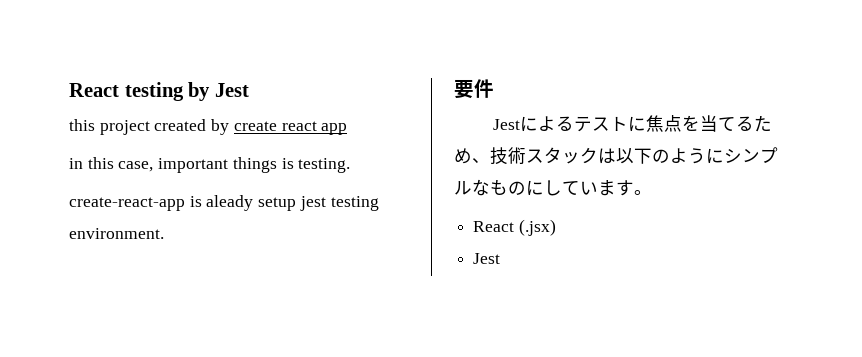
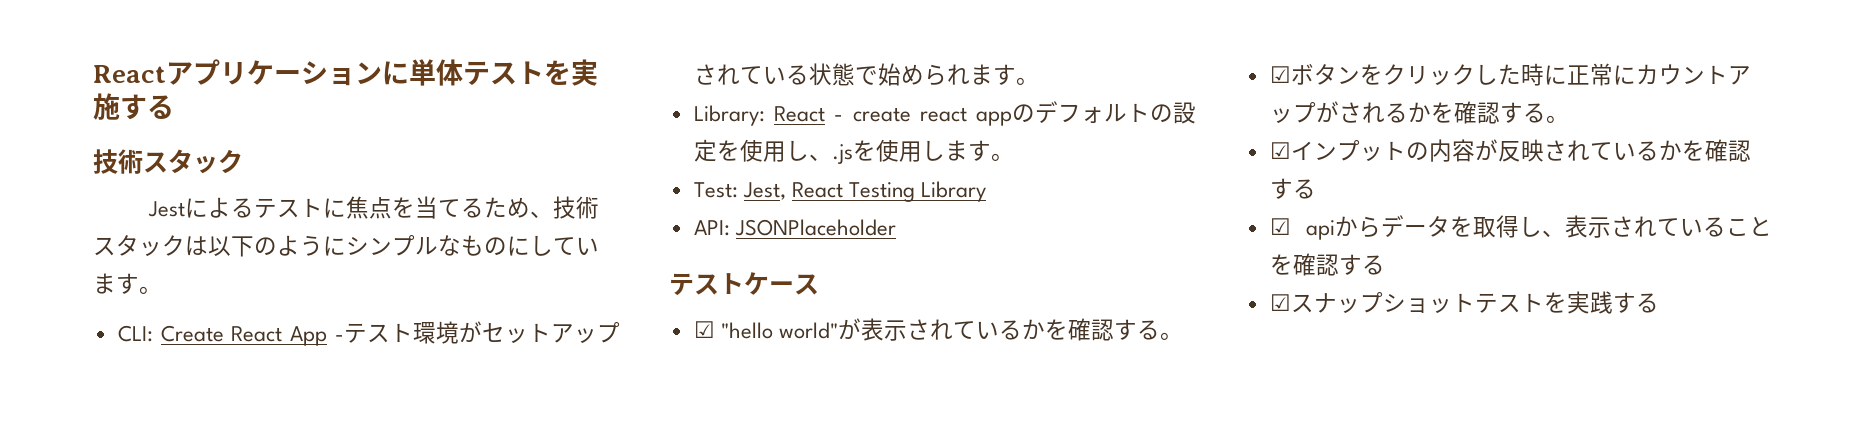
- React testing by Jest
- this project created by create react app
- in this case, important things is testing.
- create-react-app is aleady setup jest testing environment.
- 要件
+ Reactアプリケーションに単体テストを実施する
+ 技術スタック
- React (.jsx)
- Jest
+ CLI: Create React App -テスト環境がセットアップされている状態で始められます。
+ Library: React - create react appのデフォルトの設定を使用し、.jsを使用します。
+ Test: Jest, React Testing Library
+ API: JSONPlaceholder
+ テストケース
+ ☑ "hello world"が表示されているかを確認する。
+ ☑ボタンをクリックした時に正常にカウントアップがされるかを確認する。
+ ☑インプットの内容が反映されているかを確認する
+ ☑ apiからデータを取得し、表示されていることを確認する
+ ☑スナップショットテストを実践する

